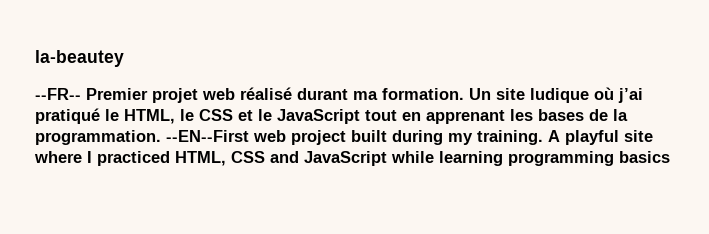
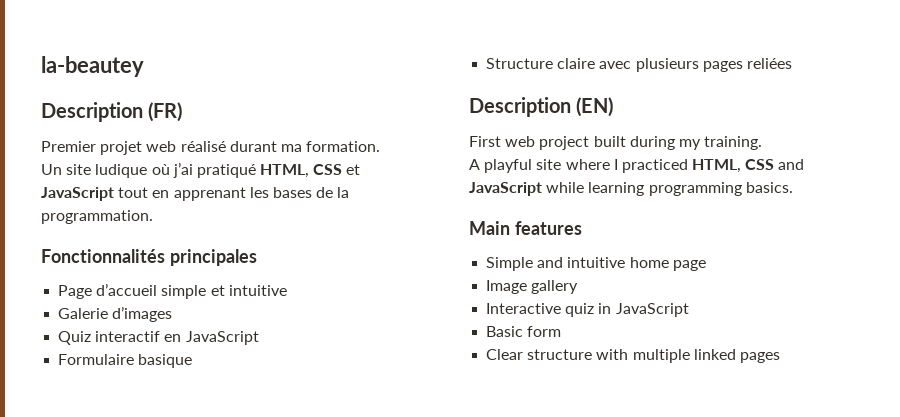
- --FR-- Premier projet web réalisé durant ma formation. Un site ludique où j’ai pratiqué le HTML, le CSS et le JavaScript tout en apprenant les bases de la programmation. --EN--First web project built during my training. A playful site where I practiced HTML, CSS and JavaScript while learning programming basics
+ Description (FR)
+ Premier projet web réalisé durant ma formation.
+ Un site ludique où j’ai pratiqué HTML, CSS et JavaScript tout en apprenant les bases de la programmation.
+ Fonctionnalités principales
+ Page d’accueil simple et intuitive
+ Galerie d’images
+ Quiz interactif en JavaScript
+ Formulaire basique
+ Structure claire avec plusieurs pages reliées
+ Description (EN)
+ First web project built during my training.
+ A playful site where I practiced HTML, CSS and JavaScript while learning programming basics.
+ Main features
+ Simple and intuitive home page
+ Image gallery
+ Interactive quiz in JavaScript
+ Basic form
+ Clear structure with multiple linked pages

